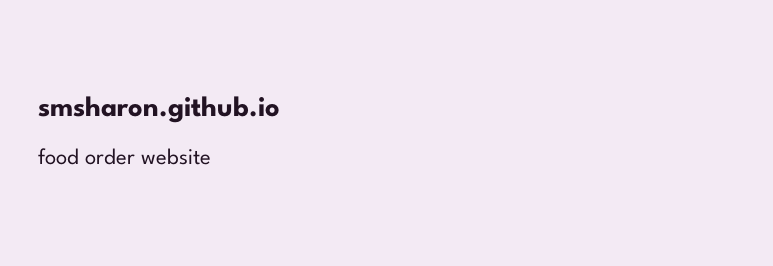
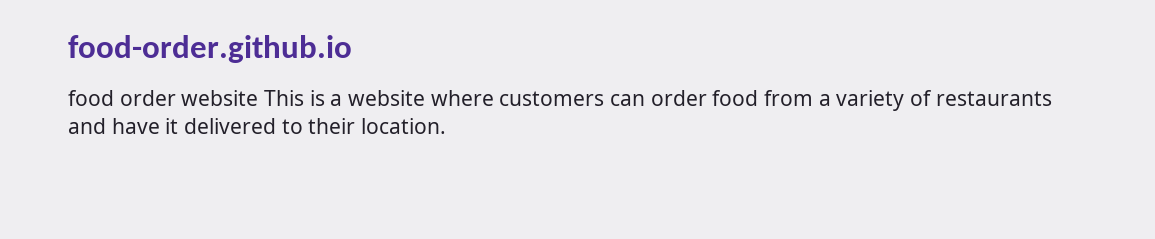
- smsharon.github.io
+ food-order.github.io
- food order website
+ food order website This is a website where customers can order food from a variety of restaurants and have it delivered to their location.

